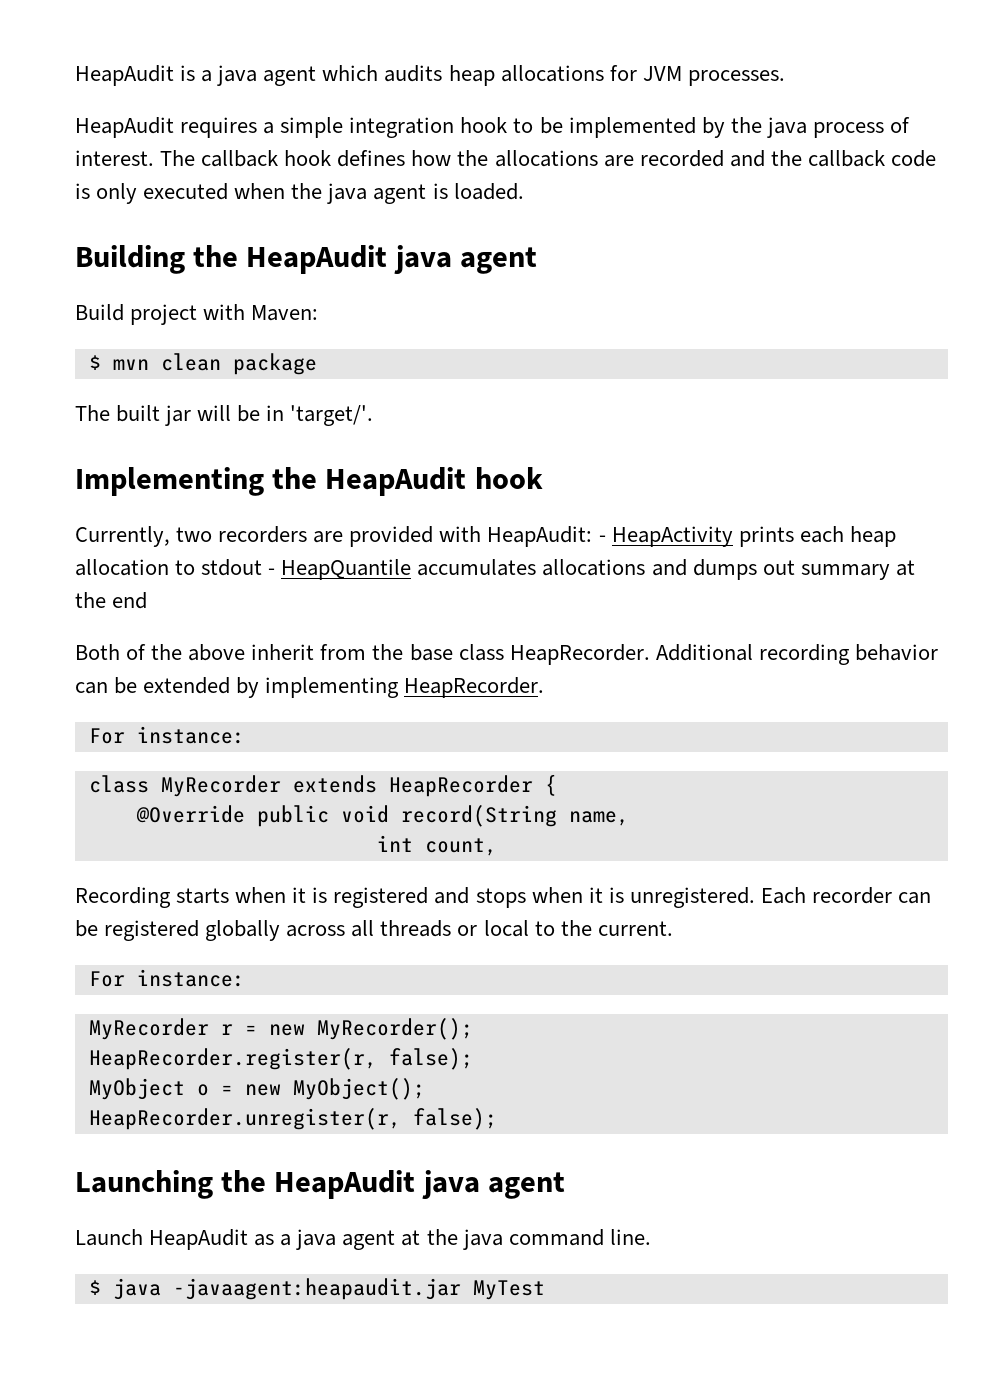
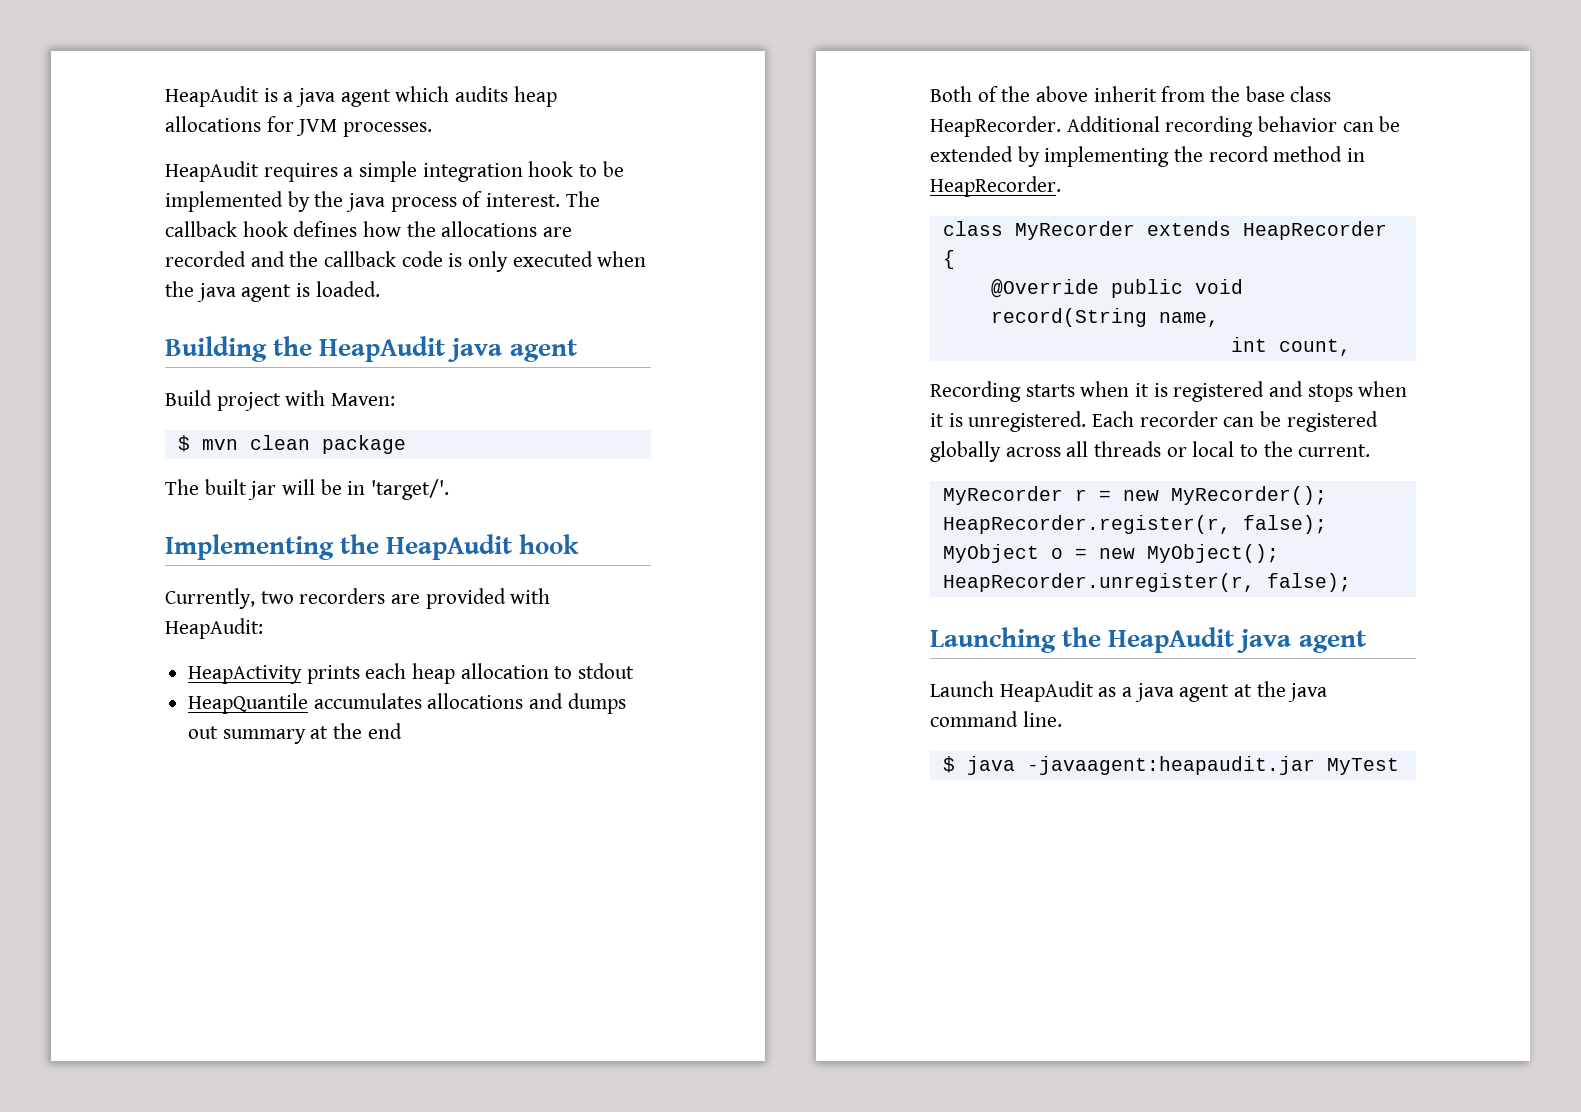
- Currently, two recorders are provided with HeapAudit: - HeapActivity prints each heap allocation to stdout - HeapQuantile accumulates allocations and dumps out summary at the end
+ Currently, two recorders are provided with HeapAudit:
+ HeapActivity prints each heap allocation to stdout
+ HeapQuantile accumulates allocations and dumps out summary at the end
- Additional recording behavior can be extended by implementing HeapRecorder.
- For instance:
+ Additional recording behavior can be extended by implementing the record method in HeapRecorder.
  Each recorder can be registered globally across all threads or local to the current.
- For instance:

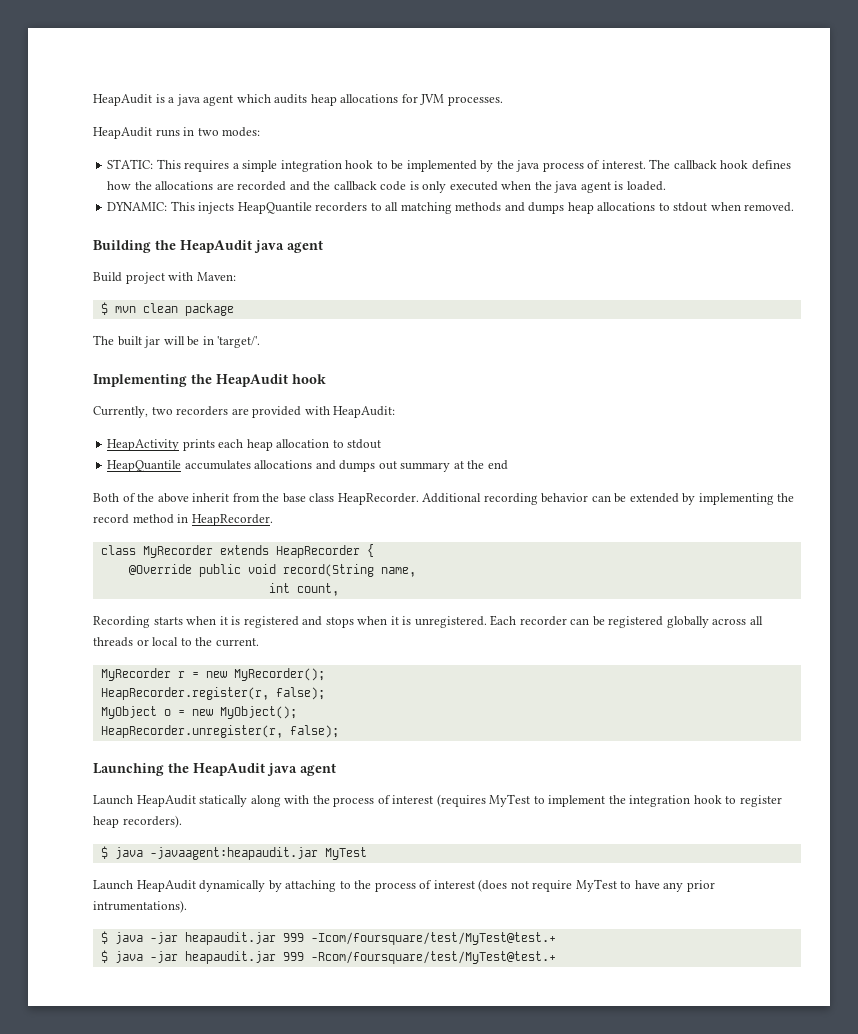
- HeapAudit requires a simple integration hook to be implemented by the java process of interest.
+ HeapAudit runs in two modes:
+ STATIC: This requires a simple integration hook to be implemented by the java process of interest.
+ DYNAMIC: This injects HeapQuantile recorders to all matching methods and dumps heap allocations to stdout when removed.
- Launch HeapAudit as a java agent at the java command line.
+ Launch HeapAudit statically along with the process of interest (requires MyTest to implement the integration hook to register heap recorders).
  $ java -javaagent:heapaudit.jar MyTest
+ Launch HeapAudit dynamically by attaching to the process of interest (does not require MyTest to have any prior intrumentations).
+ $ java -jar heapaudit.jar 999 -Icom/foursquare/test/MyTest@test.+
+ $ java -jar heapaudit.jar 999 -Rcom/foursquare/test/MyTest@test.+

